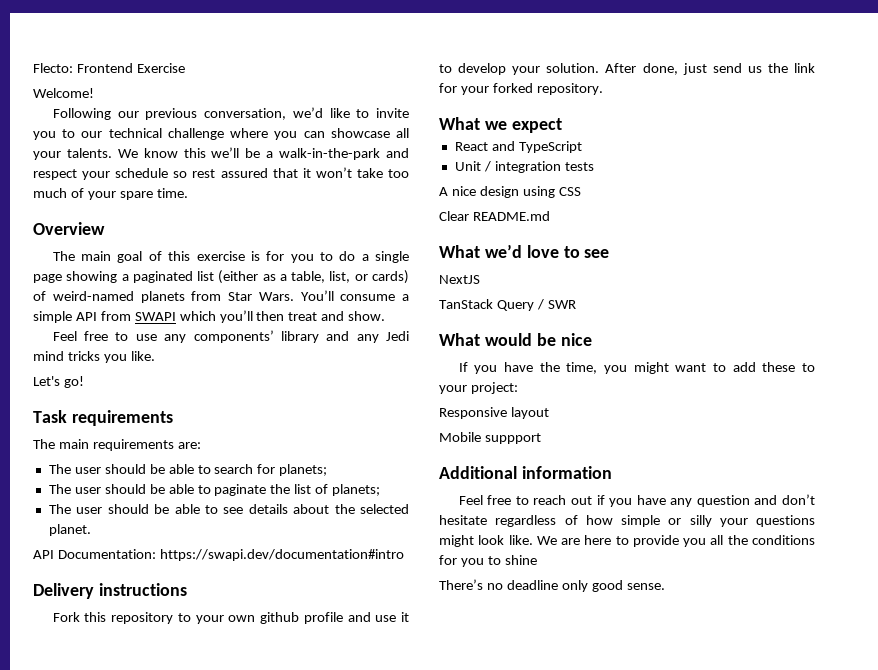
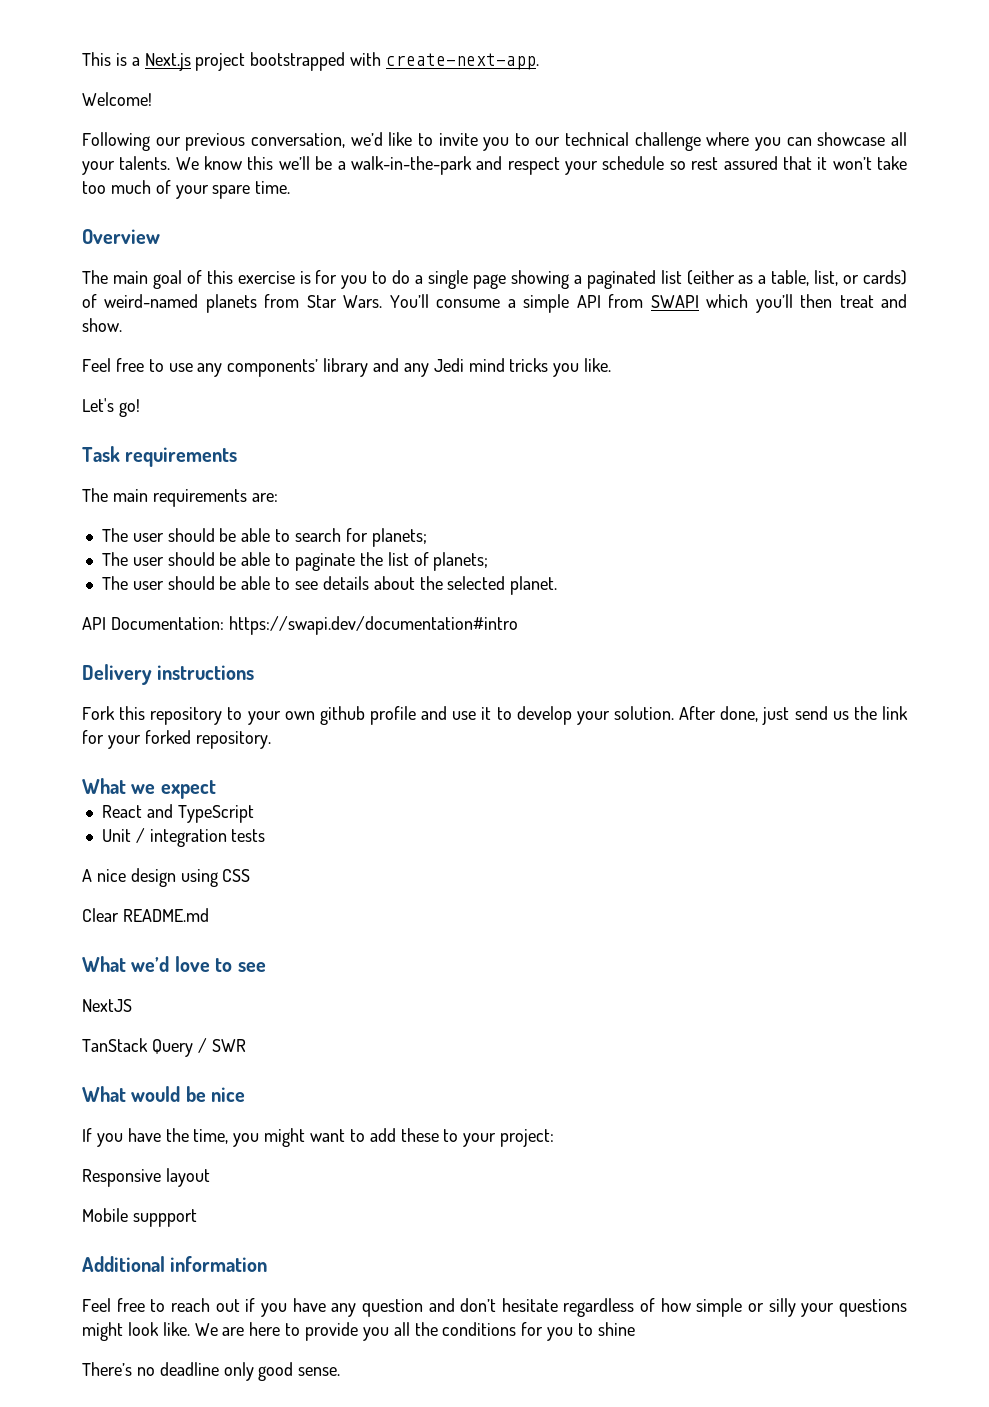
- Flecto: Frontend Exercise
+ This is a Next.js project bootstrapped with create-next-app.

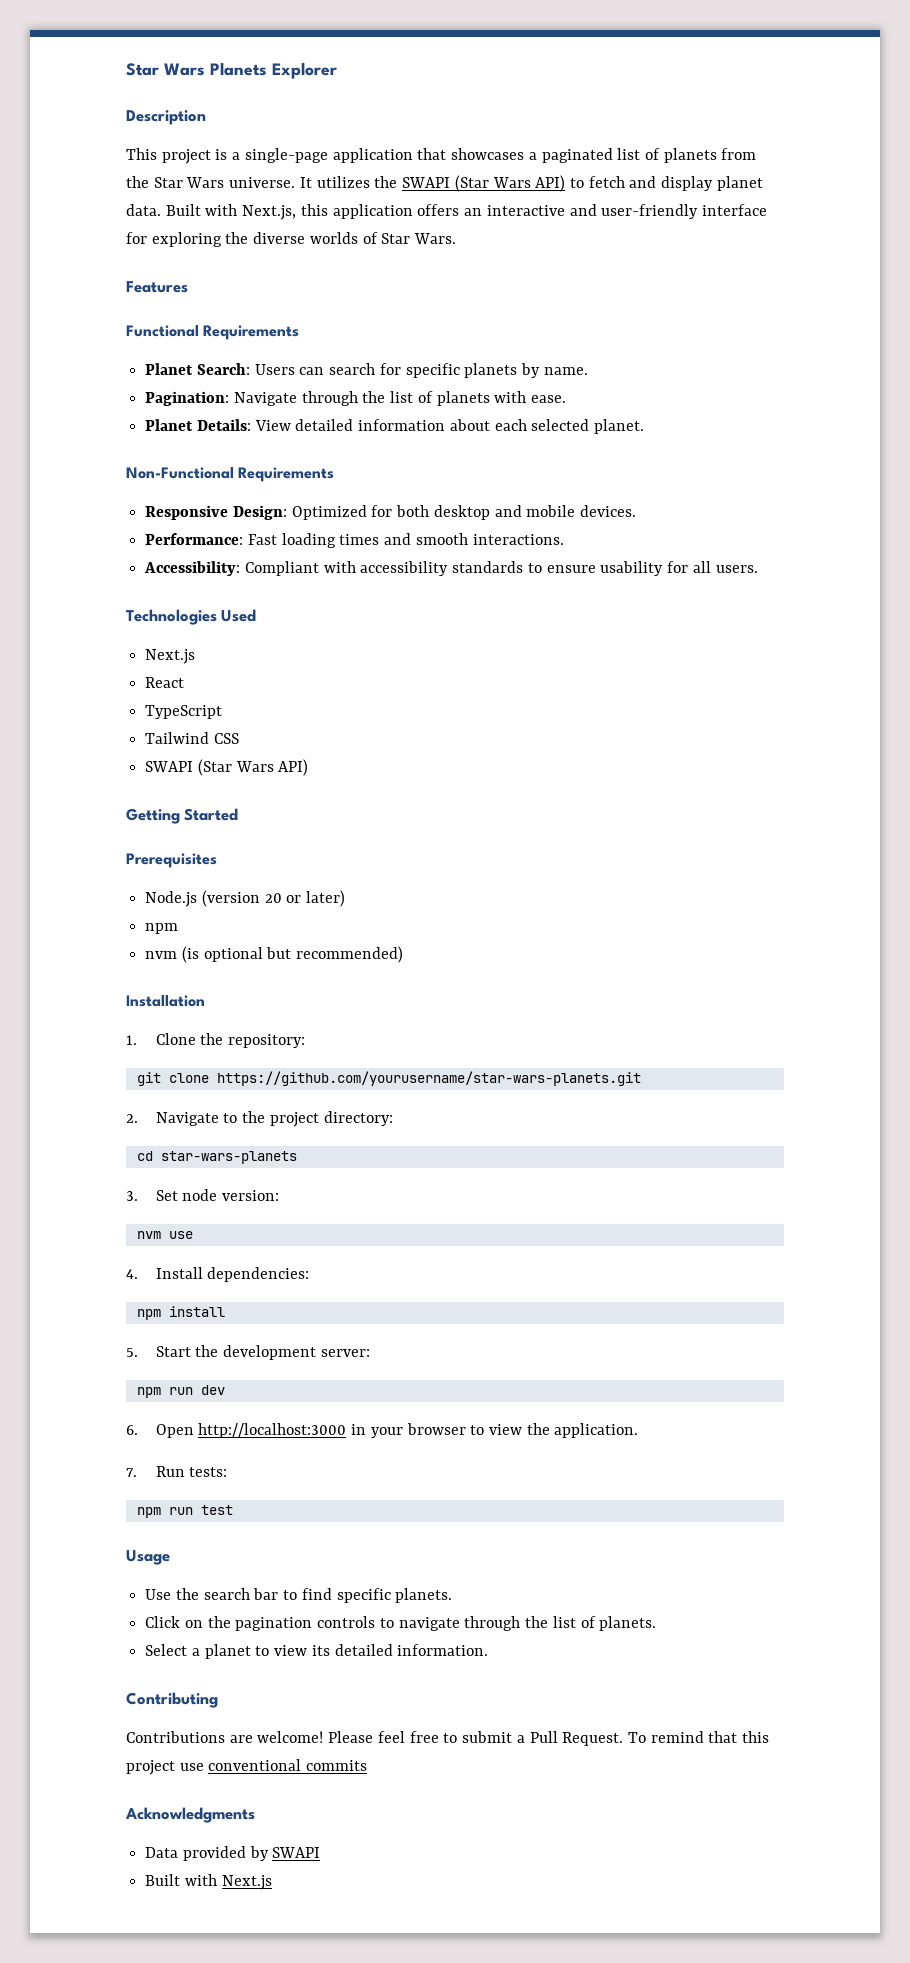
- This is a Next.js project bootstrapped with create-next-app.
- Welcome!
- Following our previous conversation, we’d like to invite you to our technical challenge where you can showcase all your talents. We know this we’ll be a walk-in-the-park and respect your schedule so rest assured that it won’t take too much of your spare time.
- Overview
- The main goal of this exercise is for you to do a single page showing a paginated list (either as a table, list, or cards) of weird-named planets from Star Wars. You’ll consume a simple API from SWAPI which you’ll then treat and show.
- Feel free to use any components’ library and any Jedi mind tricks you like.
- Let's go!
- Task requirements
- The main requirements are:
- The user should be able to search for planets;
- The user should be able to paginate the list of planets;
- The user should be able to see details about the selected planet.
- API Documentation: https://swapi.dev/documentation#intro
- Delivery instructions
- Fork this repository to your own github profile and use it to develop your solution. After done, just send us the link for your forked repository.
- What we expect
+ Star Wars Planets Explorer
+ Description
+ This project is a single-page application that showcases a paginated list of planets from the Star Wars universe. It utilizes the SWAPI (Star Wars API) to fetch and display planet data. Built with Next.js, this application offers an interactive and user-friendly interface for exploring the diverse worlds of Star Wars.
+ Features
+ Functional Requirements
+ Planet Search: Users can search for specific planets by name.
+ Pagination: Navigate through the list of planets with ease.
+ Planet Details: View detailed information about each selected planet.
+ Non-Functional Requirements
+ Responsive Design: Optimized for both desktop and mobile devices.
+ Performance: Fast loading times and smooth interactions.
+ Accessibility: Compliant with accessibility standards to ensure usability for all users.
+ Technologies Used
+ Next.js
- React and TypeScript
+ React
+ TypeScript
- Unit / integration tests
- A nice design using CSS
- Clear README.md
- What we’d love to see
- NextJS
- TanStack Query / SWR
- What would be nice
- If you have the time, you might want to add these to your project:
- Responsive layout
- Mobile suppport
- Additional information
- Feel free to reach out if you have any question and don’t hesitate regardless of how simple or silly your questions might look like. We are here to provide you all the conditions for you to shine
- There’s no deadline only good sense.
+ Tailwind CSS
+ SWAPI (Star Wars API)
+ Getting Started
+ Prerequisites
+ Node.js (version 20 or later)
+ npm
+ nvm (is optional but recommended)
+ Installation
+ 1. Clone the repository:
+ git clone https://github.com/yourusername/star-wars-planets.git
+ 2. Navigate to the project directory:
+ cd star-wars-planets
+ 3. Set node version:
+ nvm use
+ 4. Install dependencies:
+ npm install
+ 5. Start the development server:
+ npm run dev
+ 6. Open http://localhost:3000 in your browser to view the application.
+ 7. Run tests:
+ npm run test
+ Usage
+ Use the search bar to find specific planets.
+ Click on the pagination controls to navigate through the list of planets.
+ Select a planet to view its detailed information.
+ Contributing
+ Contributions are welcome! Please feel free to submit a Pull Request. To remind that this project use conventional commits
+ Acknowledgments
+ Data provided by SWAPI
+ Built with Next.js

